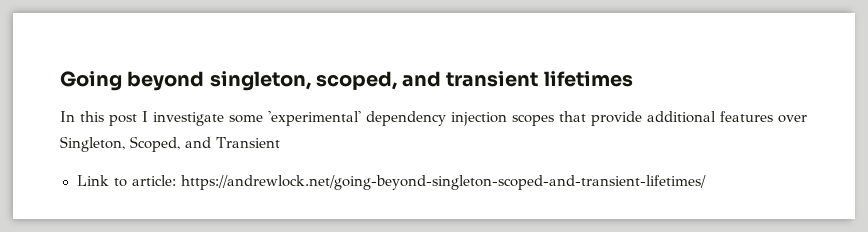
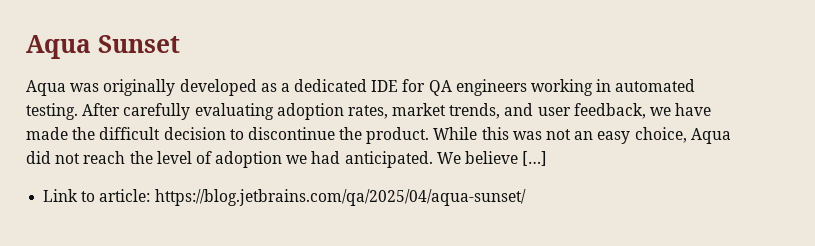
- Going beyond singleton, scoped, and transient lifetimes
- In this post I investigate some 'experimental' dependency injection scopes that provide additional features over Singleton, Scoped, and Transient
+ Aqua Sunset
+ Aqua was originally developed as a dedicated IDE for QA engineers working in automated testing. After carefully evaluating adoption rates, market trends, and user feedback, we have made the difficult decision to discontinue the product. While this was not an easy choice, Aqua did not reach the level of adoption we had anticipated. We believe […]
- Link to article: https://andrewlock.net/going-beyond-singleton-scoped-and-transient-lifetimes/
+ Link to article: https://blog.jetbrains.com/qa/2025/04/aqua-sunset/

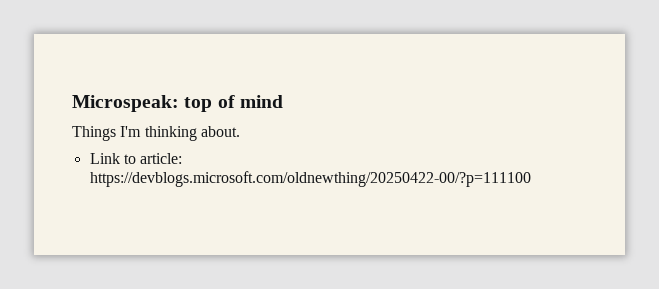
- Aqua Sunset
- Aqua was originally developed as a dedicated IDE for QA engineers working in automated testing. After carefully evaluating adoption rates, market trends, and user feedback, we have made the difficult decision to discontinue the product. While this was not an easy choice, Aqua did not reach the level of adoption we had anticipated. We believe […]
+ Microspeak: top of mind
+ Things I'm thinking about.
- Link to article: https://blog.jetbrains.com/qa/2025/04/aqua-sunset/
+ Link to article: https://devblogs.microsoft.com/oldnewthing/20250422-00/?p=111100

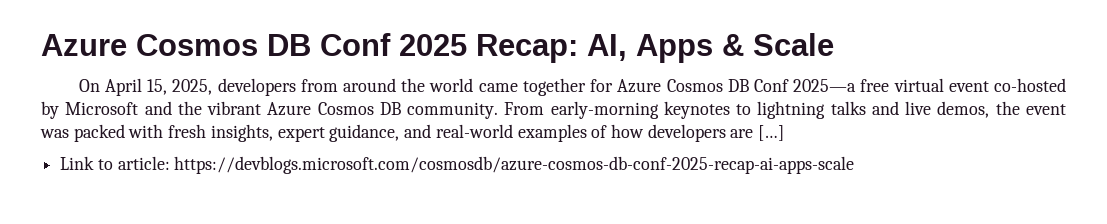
- Microspeak: top of mind
- Things I'm thinking about.
+ Azure Cosmos DB Conf 2025 Recap: AI, Apps & Scale
+ On April 15, 2025, developers from around the world came together for Azure Cosmos DB Conf 2025—a free virtual event co-hosted by Microsoft and the vibrant Azure Cosmos DB community. From early-morning keynotes to lightning talks and live demos, the event was packed with fresh insights, expert guidance, and real-world examples of how developers are […]
- Link to article: https://devblogs.microsoft.com/oldnewthing/20250422-00/?p=111100
+ Link to article: https://devblogs.microsoft.com/cosmosdb/azure-cosmos-db-conf-2025-recap-ai-apps-scale

